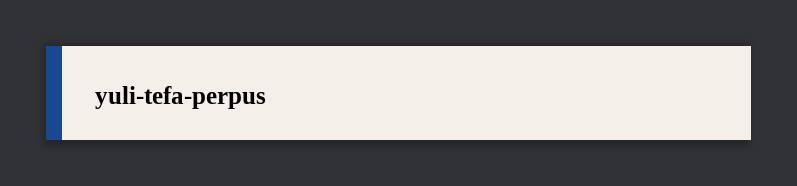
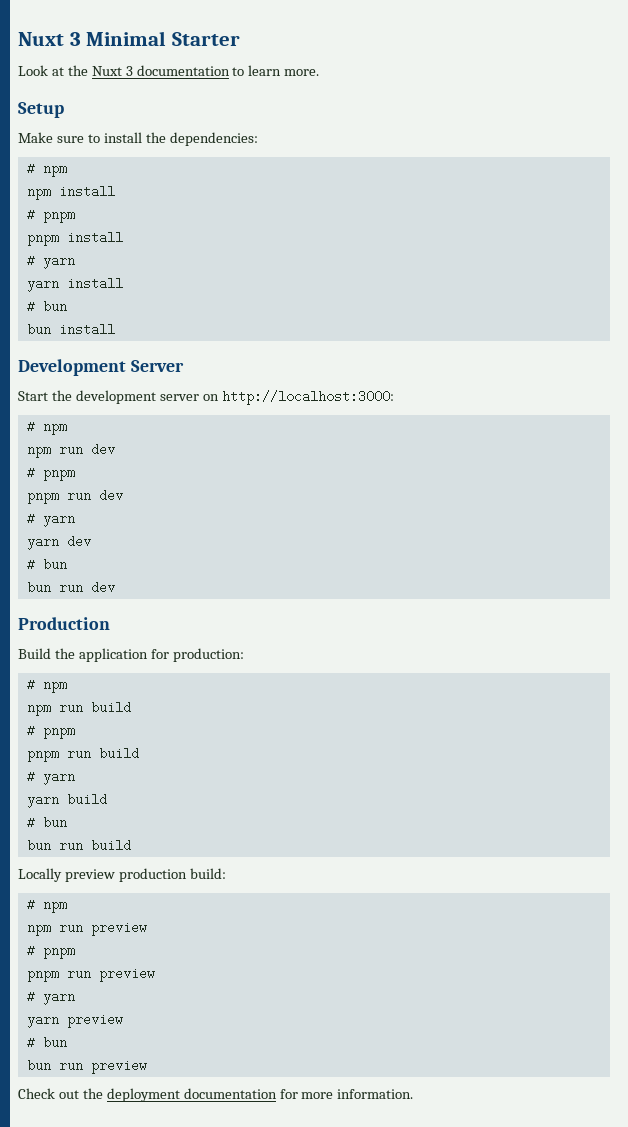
- yuli-tefa-perpus
+ Nuxt 3 Minimal Starter
+ Look at the Nuxt 3 documentation to learn more.
+ Setup
+ Make sure to install the dependencies:
+ # npm
+ npm install
+ # pnpm
+ pnpm install
+ # yarn
+ yarn install
+ # bun
+ bun install
+ Development Server
+ Start the development server on http://localhost:3000:
+ # npm
+ npm run dev
+ # pnpm
+ pnpm run dev
+ # yarn
+ yarn dev
+ # bun
+ bun run dev
+ Production
+ Build the application for production:
+ # npm
+ npm run build
+ # pnpm
+ pnpm run build
+ # yarn
+ yarn build
+ # bun
+ bun run build
+ Locally preview production build:
+ # npm
+ npm run preview
+ # pnpm
+ pnpm run preview
+ # yarn
+ yarn preview
+ # bun
+ bun run preview
+ Check out the deployment documentation for more information.

